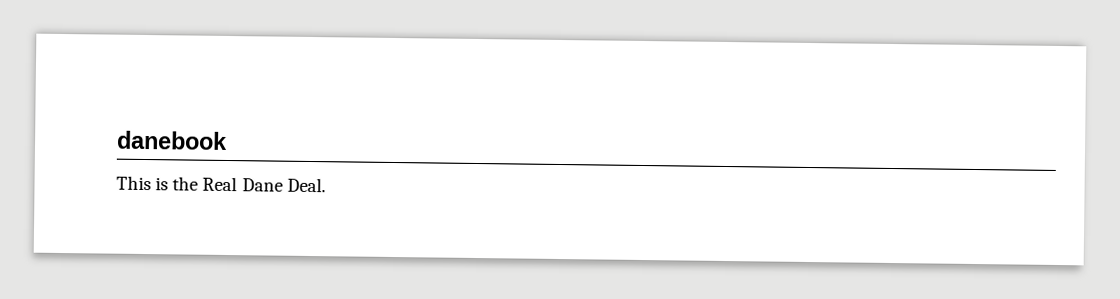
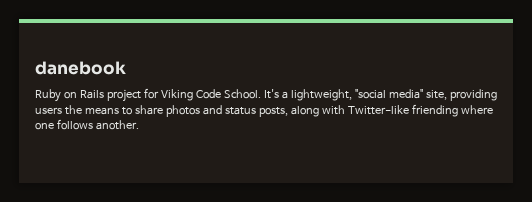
- This is the Real Dane Deal.
+ Ruby on Rails project for Viking Code School. It's a lightweight, "social media" site, providing users the means to share photos and status posts, along with Twitter-like friending where one follows another.

